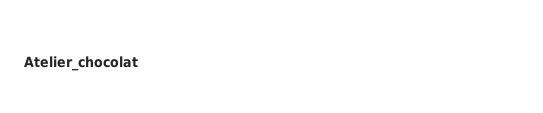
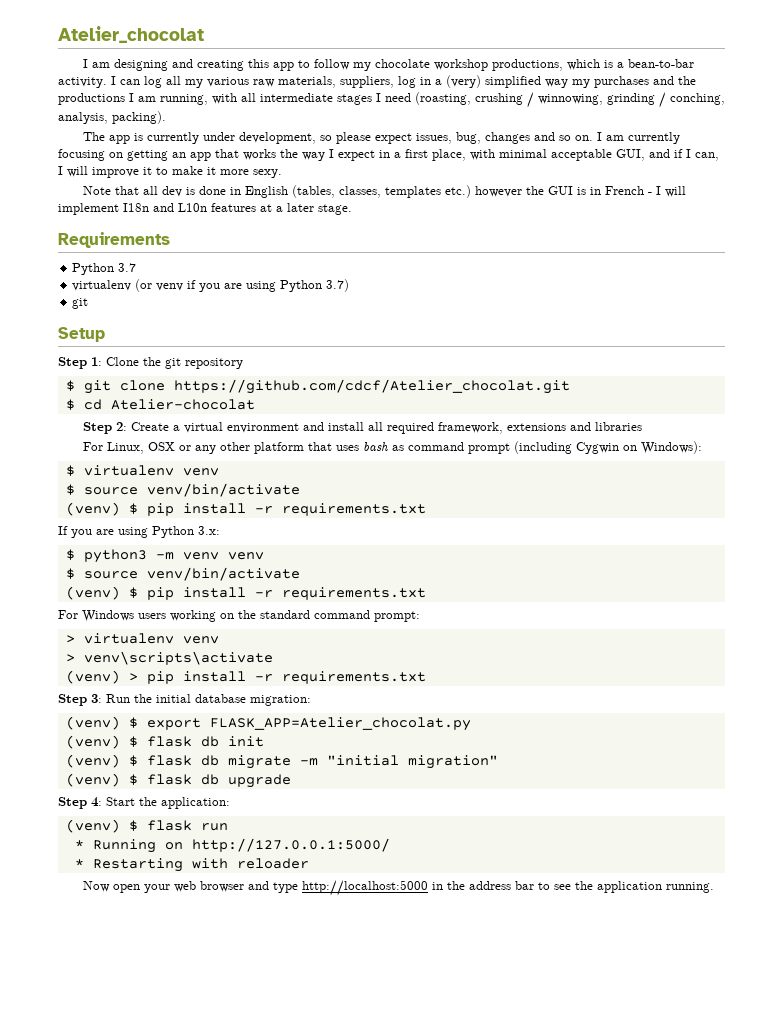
+ I am designing and creating this app to follow my chocolate workshop productions, which is a bean-to-bar activity. I can log all my various raw materials, suppliers, log in a (very) simplified way my purchases and the productions I am running, with all intermediate stages I need (roasting, crushing / winnowing, grinding / conching, analysis, packing).
+ The app is currently under development, so please expect issues, bug, changes and so on. I am currently focusing on getting an app that works the way I expect in a first place, with minimal acceptable GUI, and if I can, I will improve it to make it more sexy.
+ Note that all dev is done in English (tables, classes, templates etc.) however the GUI is in French - I will implement I18n and L10n features at a later stage.
+ Requirements
+ Python 3.7
+ virtualenv (or venv if you are using Python 3.7)
+ git
+ Setup
+ Step 1: Clone the git repository
+ $ git clone https://github.com/cdcf/Atelier_chocolat.git
+ $ cd Atelier-chocolat
+ Step 2: Create a virtual environment and install all required framework, extensions and libraries
+ For Linux, OSX or any other platform that uses bash as command prompt (including Cygwin on Windows):
+ $ virtualenv venv
+ $ source venv/bin/activate
+ (venv) $ pip install -r requirements.txt
+ If you are using Python 3.x:
+ $ python3 -m venv venv
+ $ source venv/bin/activate
+ (venv) $ pip install -r requirements.txt
+ For Windows users working on the standard command prompt:
+ > virtualenv venv
+ > venv\scripts\activate
+ (venv) > pip install -r requirements.txt
+ Step 3: Run the initial database migration:
+ (venv) $ export FLASK_APP=Atelier_chocolat.py
+ (venv) $ flask db init
+ (venv) $ flask db migrate -m "initial migration"
+ (venv) $ flask db upgrade
+ Step 4: Start the application:
+ (venv) $ flask run
+ * Running on http://127.0.0.1:5000/
+ * Restarting with reloader
+ Now open your web browser and type http://localhost:5000 in the address bar to see the application running.

